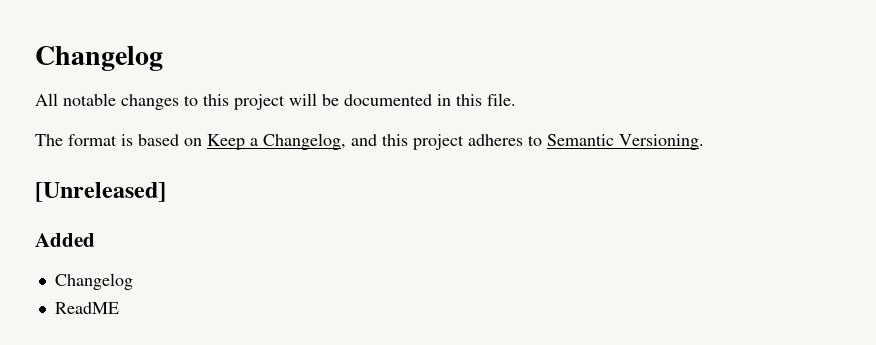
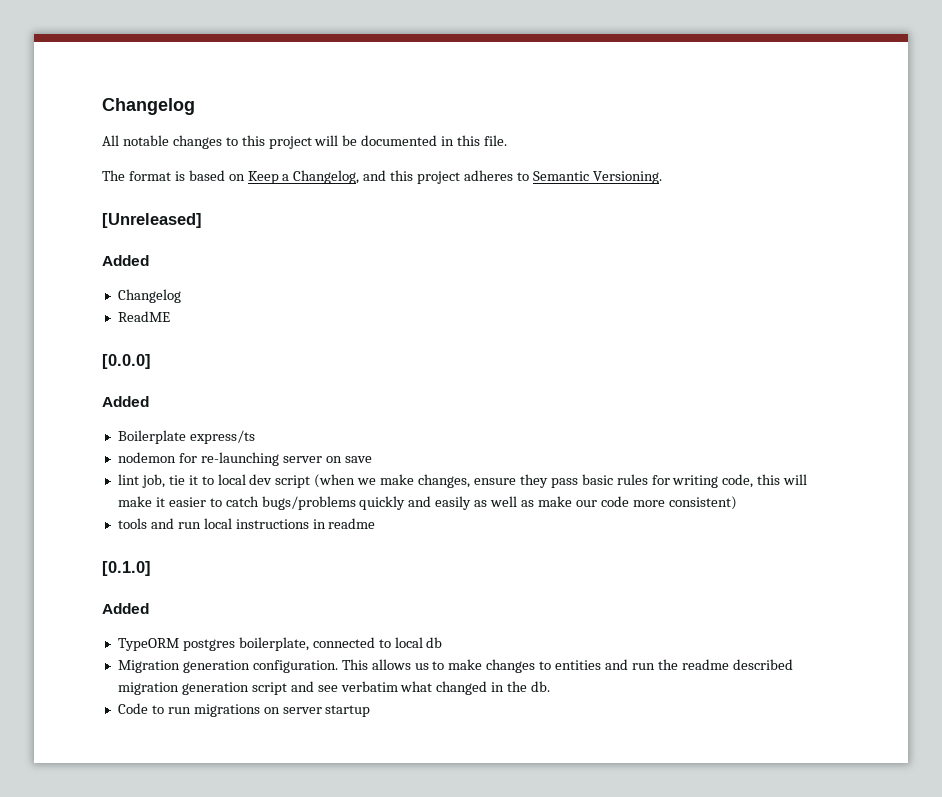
+ [0.0.0]
+ Added
+ Boilerplate express/ts
+ nodemon for re-launching server on save
+ lint job, tie it to local dev script (when we make changes, ensure they pass basic rules for writing code, this will make it easier to catch bugs/problems quickly and easily as well as make our code more consistent)
+ tools and run local instructions in readme
+ [0.1.0]
+ Added
+ TypeORM postgres boilerplate, connected to local db
+ Migration generation configuration. This allows us to make changes to entities and run the readme described migration generation script and see verbatim what changed in the db.
+ Code to run migrations on server startup

